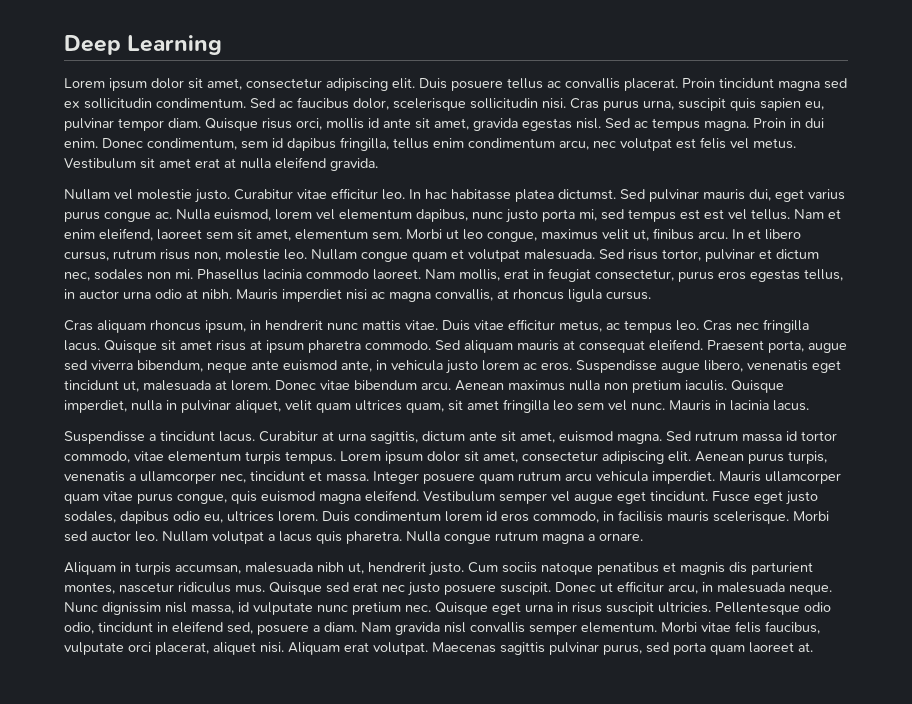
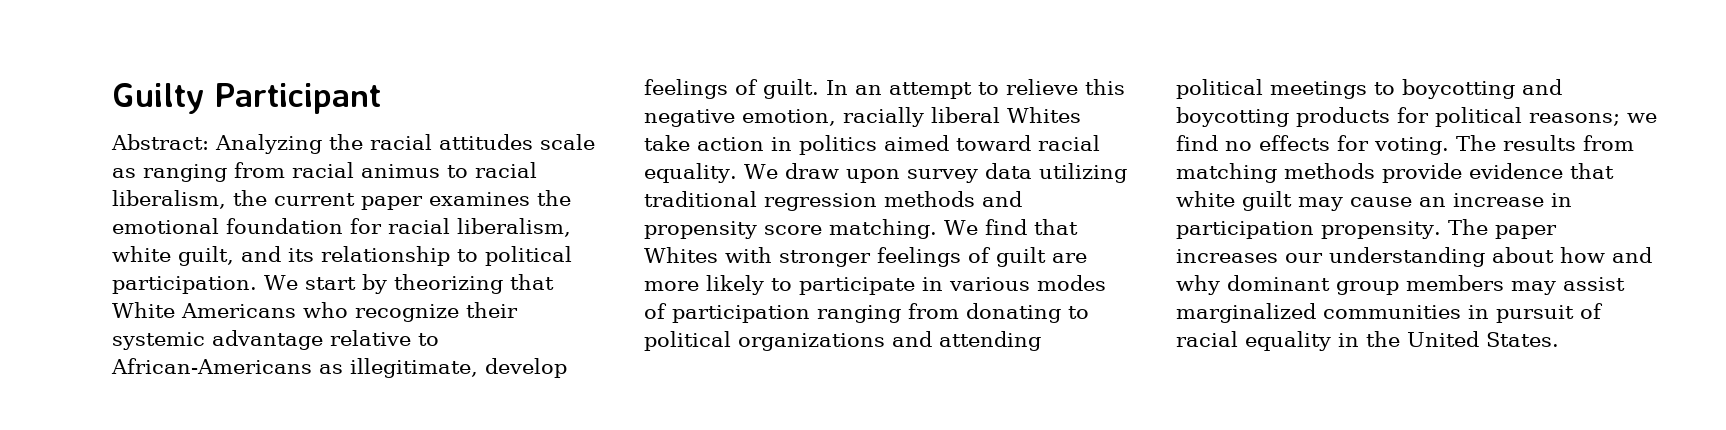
- Deep Learning
- Lorem ipsum dolor sit amet, consectetur adipiscing elit. Duis posuere tellus ac convallis placerat. Proin tincidunt magna sed ex sollicitudin condimentum. Sed ac faucibus dolor, scelerisque sollicitudin nisi. Cras purus urna, suscipit quis sapien eu, pulvinar tempor diam. Quisque risus orci, mollis id ante sit amet, gravida egestas nisl. Sed ac tempus magna. Proin in dui enim. Donec condimentum, sem id dapibus fringilla, tellus enim condimentum arcu, nec volutpat est felis vel metus. Vestibulum sit amet erat at nulla eleifend gravida.
- Nullam vel molestie justo. Curabitur vitae efficitur leo. In hac habitasse platea dictumst. Sed pulvinar mauris dui, eget varius purus congue ac. Nulla euismod, lorem vel elementum dapibus, nunc justo porta mi, sed tempus est est vel tellus. Nam et enim eleifend, laoreet sem sit amet, elementum sem. Morbi ut leo congue, maximus velit ut, finibus arcu. In et libero cursus, rutrum risus non, molestie leo. Nullam congue quam et volutpat malesuada. Sed risus tortor, pulvinar et dictum nec, sodales non mi. Phasellus lacinia commodo laoreet. Nam mollis, erat in feugiat consectetur, purus eros egestas tellus, in auctor urna odio at nibh. Mauris imperdiet nisi ac magna convallis, at rhoncus ligula cursus.
- Cras aliquam rhoncus ipsum, in hendrerit nunc mattis vitae. Duis vitae efficitur metus, ac tempus leo. Cras nec fringilla lacus. Quisque sit amet risus at ipsum pharetra commodo. Sed aliquam mauris at consequat eleifend. Praesent porta, augue sed viverra bibendum, neque ante euismod ante, in vehicula justo lorem ac eros. Suspendisse augue libero, venenatis eget tincidunt ut, malesuada at lorem. Donec vitae bibendum arcu. Aenean maximus nulla non pretium iaculis. Quisque imperdiet, nulla in pulvinar aliquet, velit quam ultrices quam, sit amet fringilla leo sem vel nunc. Mauris in lacinia lacus.
- Suspendisse a tincidunt lacus. Curabitur at urna sagittis, dictum ante sit amet, euismod magna. Sed rutrum massa id tortor commodo, vitae elementum turpis tempus. Lorem ipsum dolor sit amet, consectetur adipiscing elit. Aenean purus turpis, venenatis a ullamcorper nec, tincidunt et massa. Integer posuere quam rutrum arcu vehicula imperdiet. Mauris ullamcorper quam vitae purus congue, quis euismod magna eleifend. Vestibulum semper vel augue eget tincidunt. Fusce eget justo sodales, dapibus odio eu, ultrices lorem. Duis condimentum lorem id eros commodo, in facilisis mauris scelerisque. Morbi sed auctor leo. Nullam volutpat a lacus quis pharetra. Nulla congue rutrum magna a ornare.
- Aliquam in turpis accumsan, malesuada nibh ut, hendrerit justo. Cum sociis natoque penatibus et magnis dis parturient montes, nascetur ridiculus mus. Quisque sed erat nec justo posuere suscipit. Donec ut efficitur arcu, in malesuada neque. Nunc dignissim nisl massa, id vulputate nunc pretium nec. Quisque eget urna in risus suscipit ultricies. Pellentesque odio odio, tincidunt in eleifend sed, posuere a diam. Nam gravida nisl convallis semper elementum. Morbi vitae felis faucibus, vulputate orci placerat, aliquet nisi. Aliquam erat volutpat. Maecenas sagittis pulvinar purus, sed porta quam laoreet at.
+ Guilty Participant
+ Abstract: Analyzing the racial attitudes scale as ranging from racial animus to racial liberalism, the current paper examines the emotional foundation for racial liberalism, white guilt, and its relationship to political participation. We start by theorizing that White Americans who recognize their systemic advantage relative to African-Americans as illegitimate, develop feelings of guilt. In an attempt to relieve this negative emotion, racially liberal Whites take action in politics aimed toward racial equality. We draw upon survey data utilizing traditional regression methods and propensity score matching. We find that Whites with stronger feelings of guilt are more likely to participate in various modes of participation ranging from donating to political organizations and attending political meetings to boycotting and boycotting products for political reasons; we find no effects for voting. The results from matching methods provide evidence that white guilt may cause an increase in participation propensity. The paper increases our understanding about how and why dominant group members may assist marginalized communities in pursuit of racial equality in the United States.

